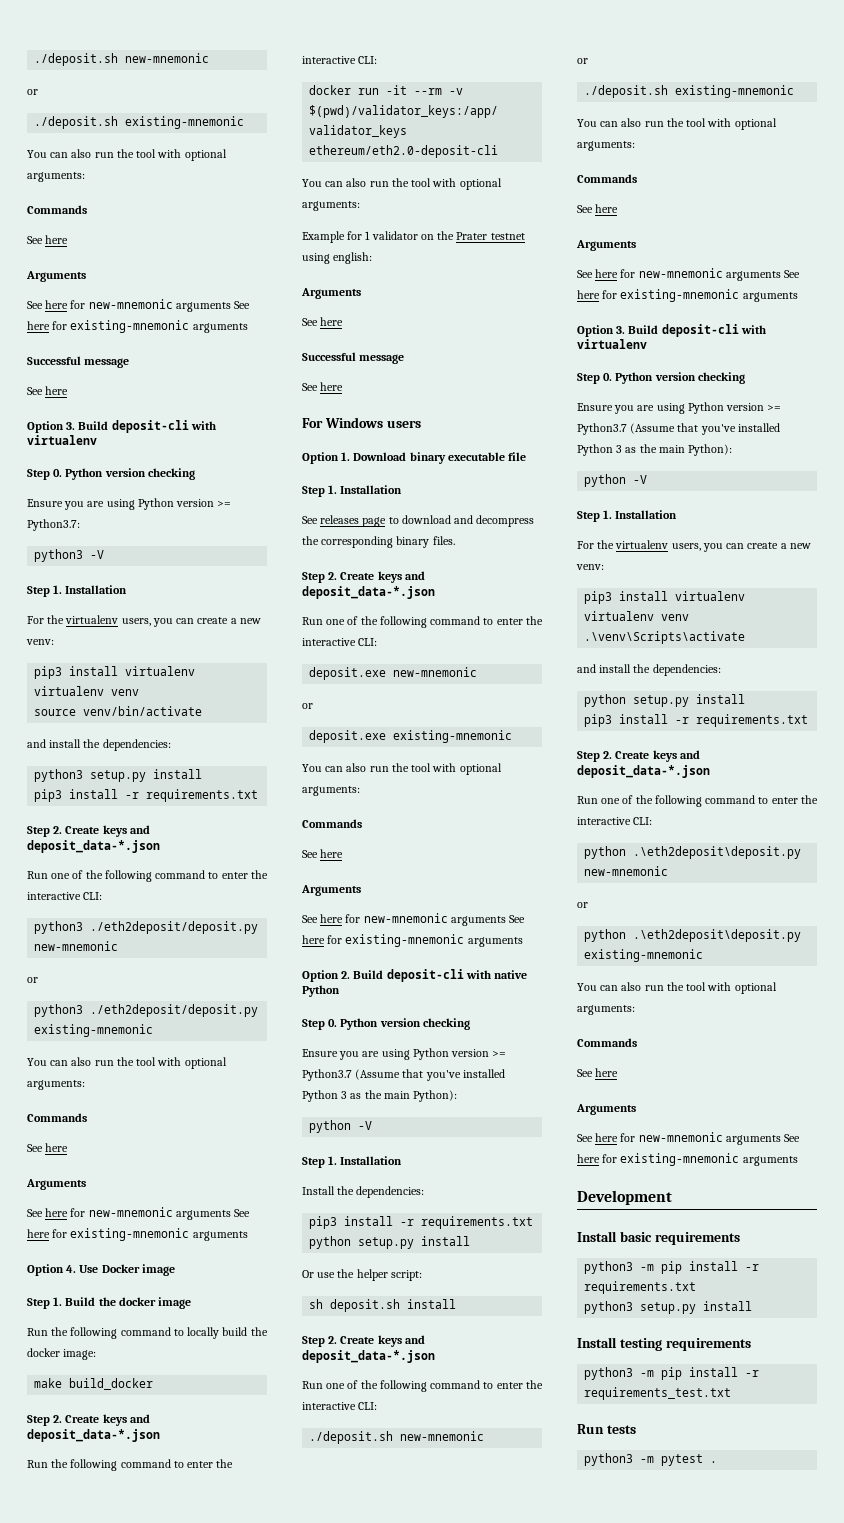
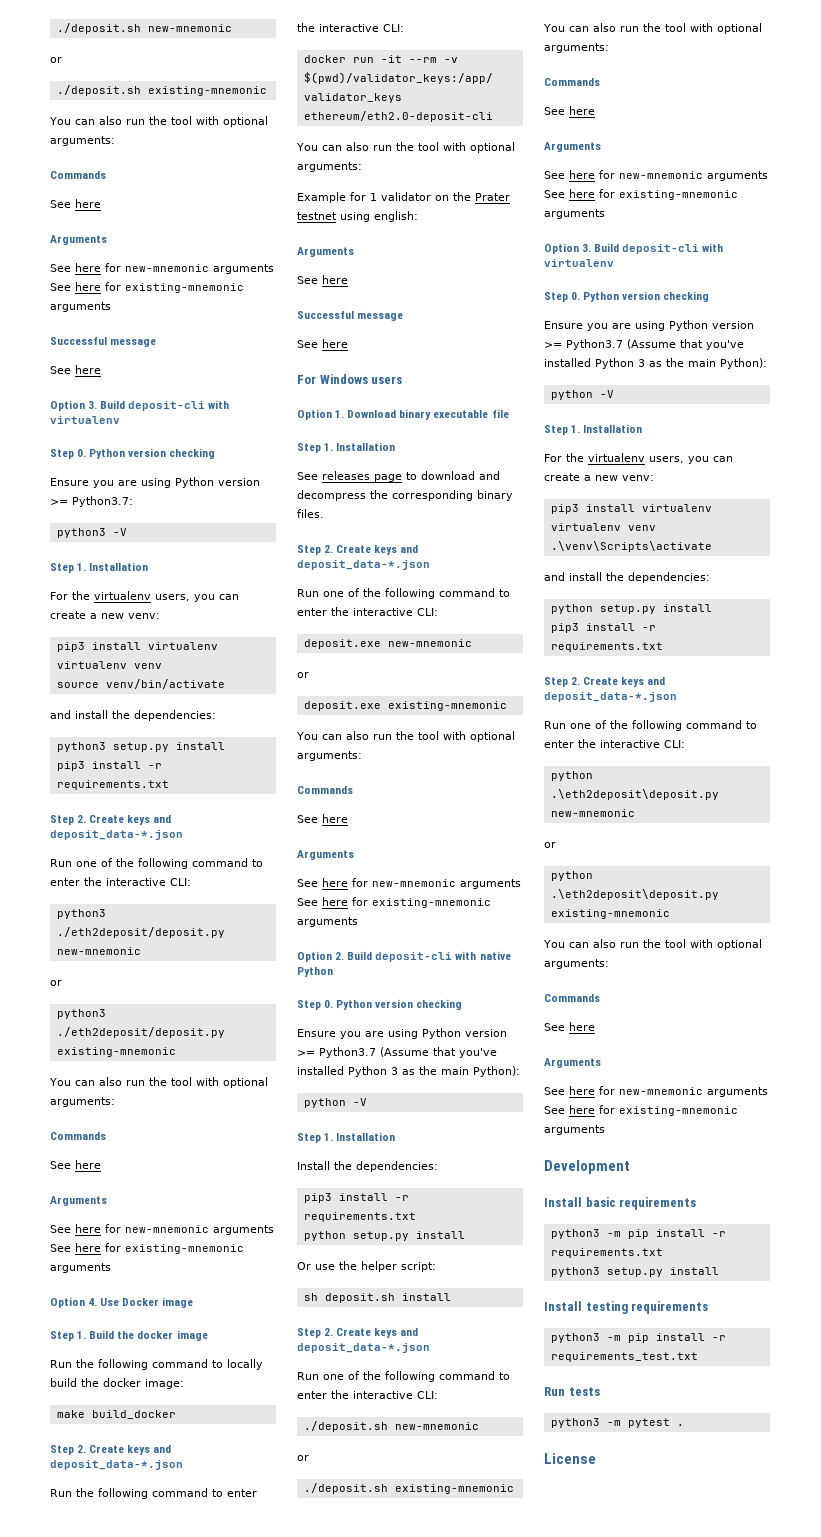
+ License

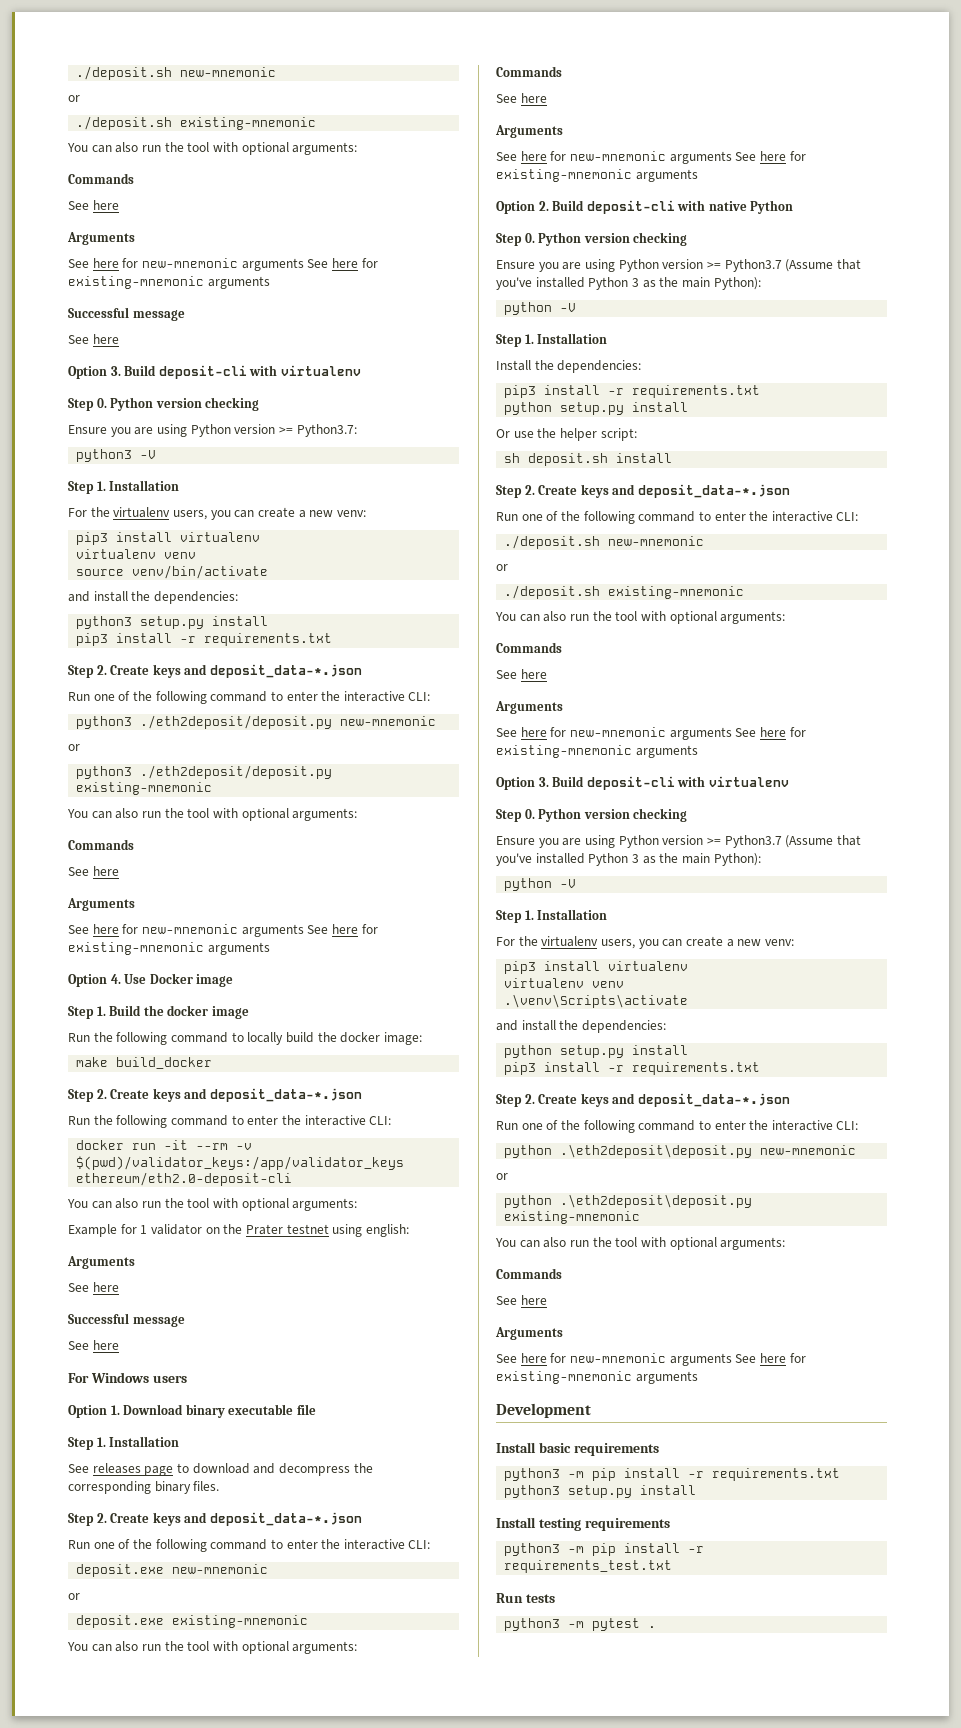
- License

